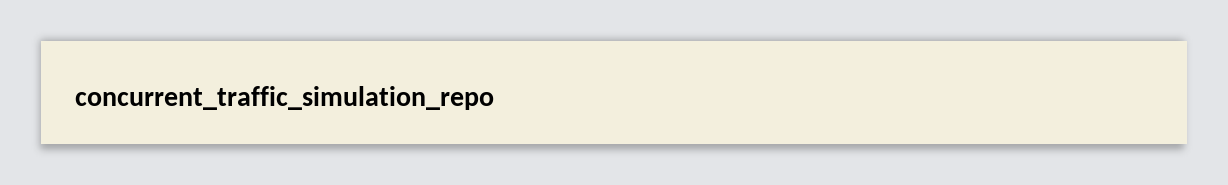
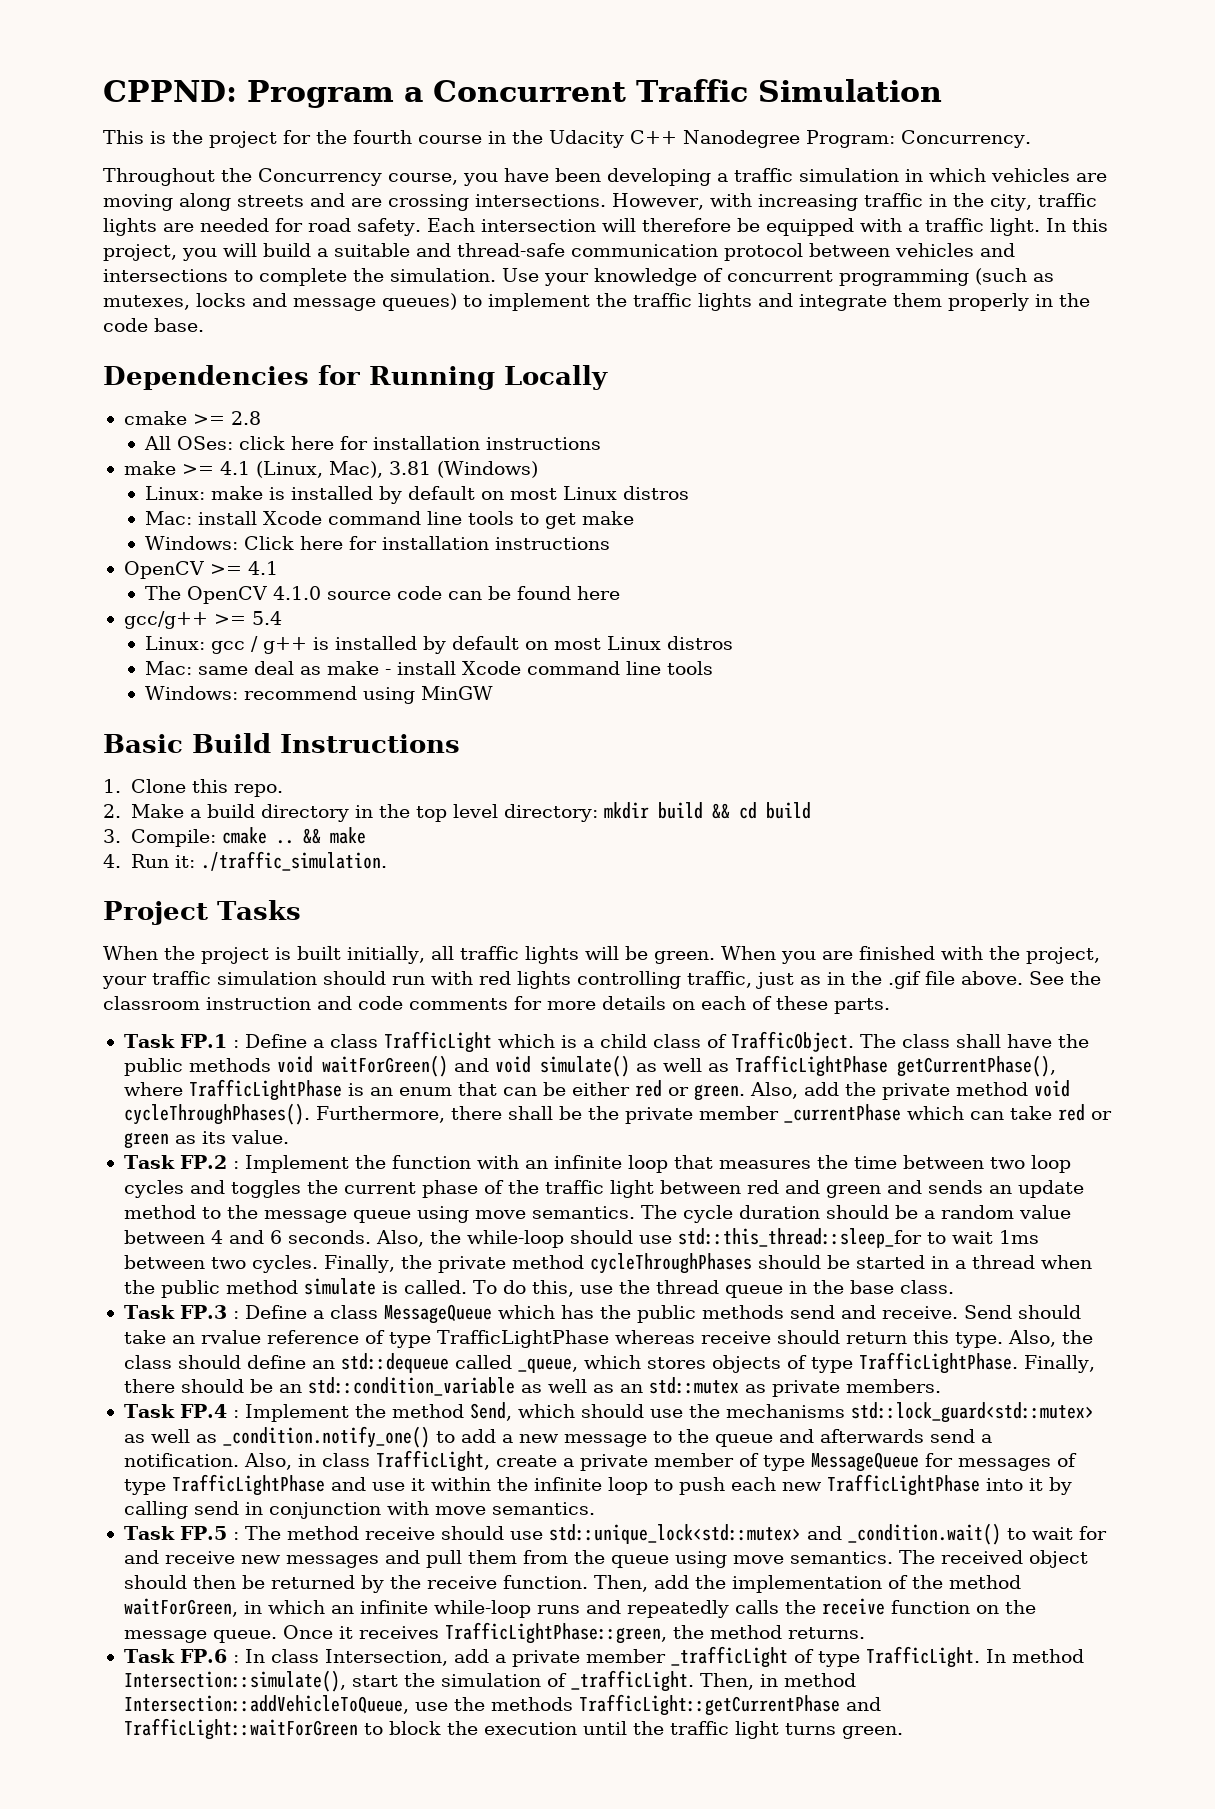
- concurrent_traffic_simulation_repo
+ CPPND: Program a Concurrent Traffic Simulation
+ This is the project for the fourth course in the Udacity C++ Nanodegree Program: Concurrency.
+ Throughout the Concurrency course, you have been developing a traffic simulation in which vehicles are moving along streets and are crossing intersections. However, with increasing traffic in the city, traffic lights are needed for road safety. Each intersection will therefore be equipped with a traffic light. In this project, you will build a suitable and thread-safe communication protocol between vehicles and intersections to complete the simulation. Use your knowledge of concurrent programming (such as mutexes, locks and message queues) to implement the traffic lights and integrate them properly in the code base.
+ Dependencies for Running Locally
+ cmake >= 2.8
+ All OSes: click here for installation instructions
+ make >= 4.1 (Linux, Mac), 3.81 (Windows)
+ Linux: make is installed by default on most Linux distros
+ Mac: install Xcode command line tools to get make
+ Windows: Click here for installation instructions
+ OpenCV >= 4.1
+ The OpenCV 4.1.0 source code can be found here
+ gcc/g++ >= 5.4
+ Linux: gcc / g++ is installed by default on most Linux distros
+ Mac: same deal as make - install Xcode command line tools
+ Windows: recommend using MinGW
+ Basic Build Instructions
+ 1. Clone this repo.
+ 2. Make a build directory in the top level directory: mkdir build && cd build
+ 3. Compile: cmake .. && make
+ 4. Run it: ./traffic_simulation.
+ Project Tasks
+ When the project is built initially, all traffic lights will be green. When you are finished with the project, your traffic simulation should run with red lights controlling traffic, just as in the .gif file above. See the classroom instruction and code comments for more details on each of these parts.
+ Task FP.1 : Define a class TrafficLight which is a child class of TrafficObject. The class shall have the public methods void waitForGreen() and void simulate() as well as TrafficLightPhase getCurrentPhase(), where TrafficLightPhase is an enum that can be either red or green. Also, add the private method void cycleThroughPhases(). Furthermore, there shall be the private member _currentPhase which can take red or green as its value.
+ Task FP.2 : Implement the function with an infinite loop that measures the time between two loop cycles and toggles the current phase of the traffic light between red and green and sends an update method to the message queue using move semantics. The cycle duration should be a random value between 4 and 6 seconds. Also, the while-loop should use std::this_thread::sleep_for to wait 1ms between two cycles. Finally, the private method cycleThroughPhases should be started in a thread when the public method simulate is called. To do this, use the thread queue in the base class.
+ Task FP.3 : Define a class MessageQueue which has the public methods send and receive. Send should take an rvalue reference of type TrafficLightPhase whereas receive should return this type. Also, the class should define an std::dequeue called _queue, which stores objects of type TrafficLightPhase. Finally, there should be an std::condition_variable as well as an std::mutex as private members.
+ Task FP.4 : Implement the method Send, which should use the mechanisms std::lock_guard<std::mutex> as well as _condition.notify_one() to add a new message to the queue and afterwards send a notification. Also, in class TrafficLight, create a private member of type MessageQueue for messages of type TrafficLightPhase and use it within the infinite loop to push each new TrafficLightPhase into it by calling send in conjunction with move semantics.
+ Task FP.5 : The method receive should use std::unique_lock<std::mutex> and _condition.wait() to wait for and receive new messages and pull them from the queue using move semantics. The received object should then be returned by the receive function. Then, add the implementation of the method waitForGreen, in which an infinite while-loop runs and repeatedly calls the receive function on the message queue. Once it receives TrafficLightPhase::green, the method returns.
+ Task FP.6 : In class Intersection, add a private member _trafficLight of type TrafficLight. In method Intersection::simulate(), start the simulation of _trafficLight. Then, in method Intersection::addVehicleToQueue, use the methods TrafficLight::getCurrentPhase and TrafficLight::waitForGreen to block the execution until the traffic light turns green.

